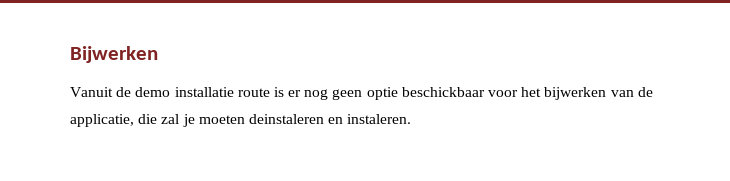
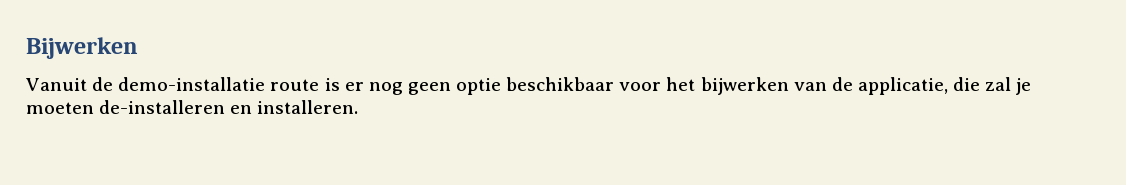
- Vanuit de demo installatie route is er nog geen optie beschickbaar voor het bijwerken van de applicatie, die zal je moeten deinstaleren en instaleren.
+ Vanuit de demo-installatie route is er nog geen optie beschikbaar voor het bijwerken van de applicatie, die zal je moeten de-installeren en installeren.

